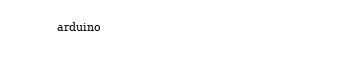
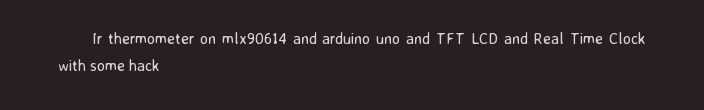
- arduino
+ Ir thermometer on mlx90614 and arduino uno and TFT LCD and Real Time Clock with some hack

